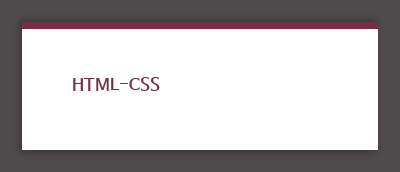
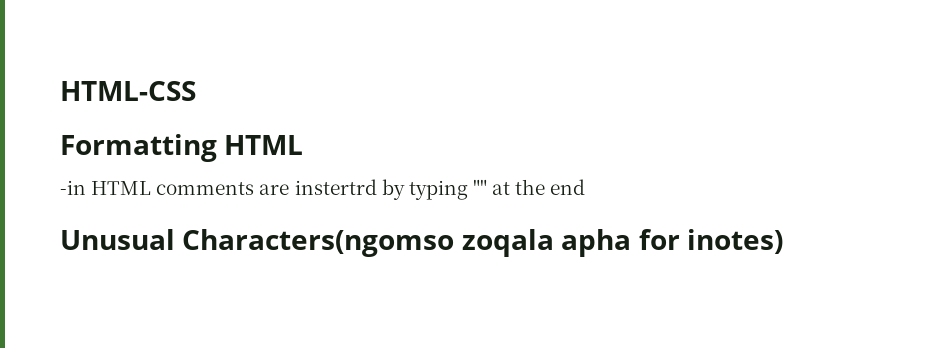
+ Formatting HTML
+ -in HTML comments are instertrd by typing "" at the end
+ Unusual Characters(ngomso zoqala apha for inotes)

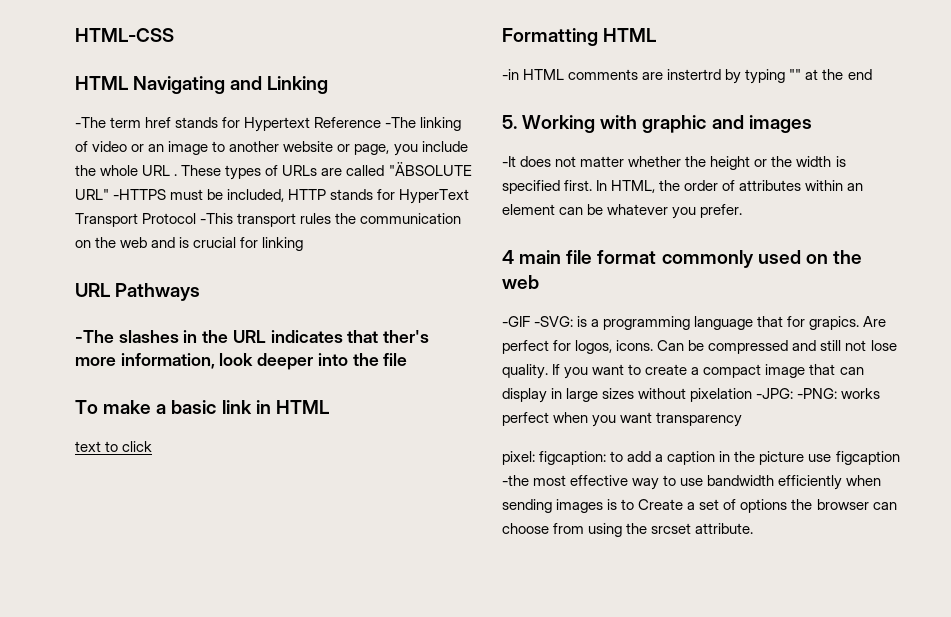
+ HTML Navigating and Linking
+ -The term href stands for Hypertext Reference -The linking of video or an image to another website or page, you include the whole URL . These types of URLs are called "ÄBSOLUTE URL" -HTTPS must be included, HTTP stands for HyperText Transport Protocol -This transport rules the communication on the web and is crucial for linking
+ URL Pathways
+ -The slashes in the URL indicates that ther's more information, look deeper into the file
+ To make a basic link in HTML
+ text to click
- Unusual Characters(ngomso zoqala apha for inotes)
+ 5. Working with graphic and images
+ -It does not matter whether the height or the width is specified first. In HTML, the order of attributes within an element can be whatever you prefer.
+ 4 main file format commonly used on the web
+ -GIF -SVG: is a programming language that for grapics. Are perfect for logos, icons. Can be compressed and still not lose quality. If you want to create a compact image that can display in large sizes without pixelation -JPG: -PNG: works perfect when you want transparency
+ pixel: figcaption: to add a caption in the picture use figcaption -the most effective way to use bandwidth efficiently when sending images is to Create a set of options the browser can choose from using the srcset attribute.

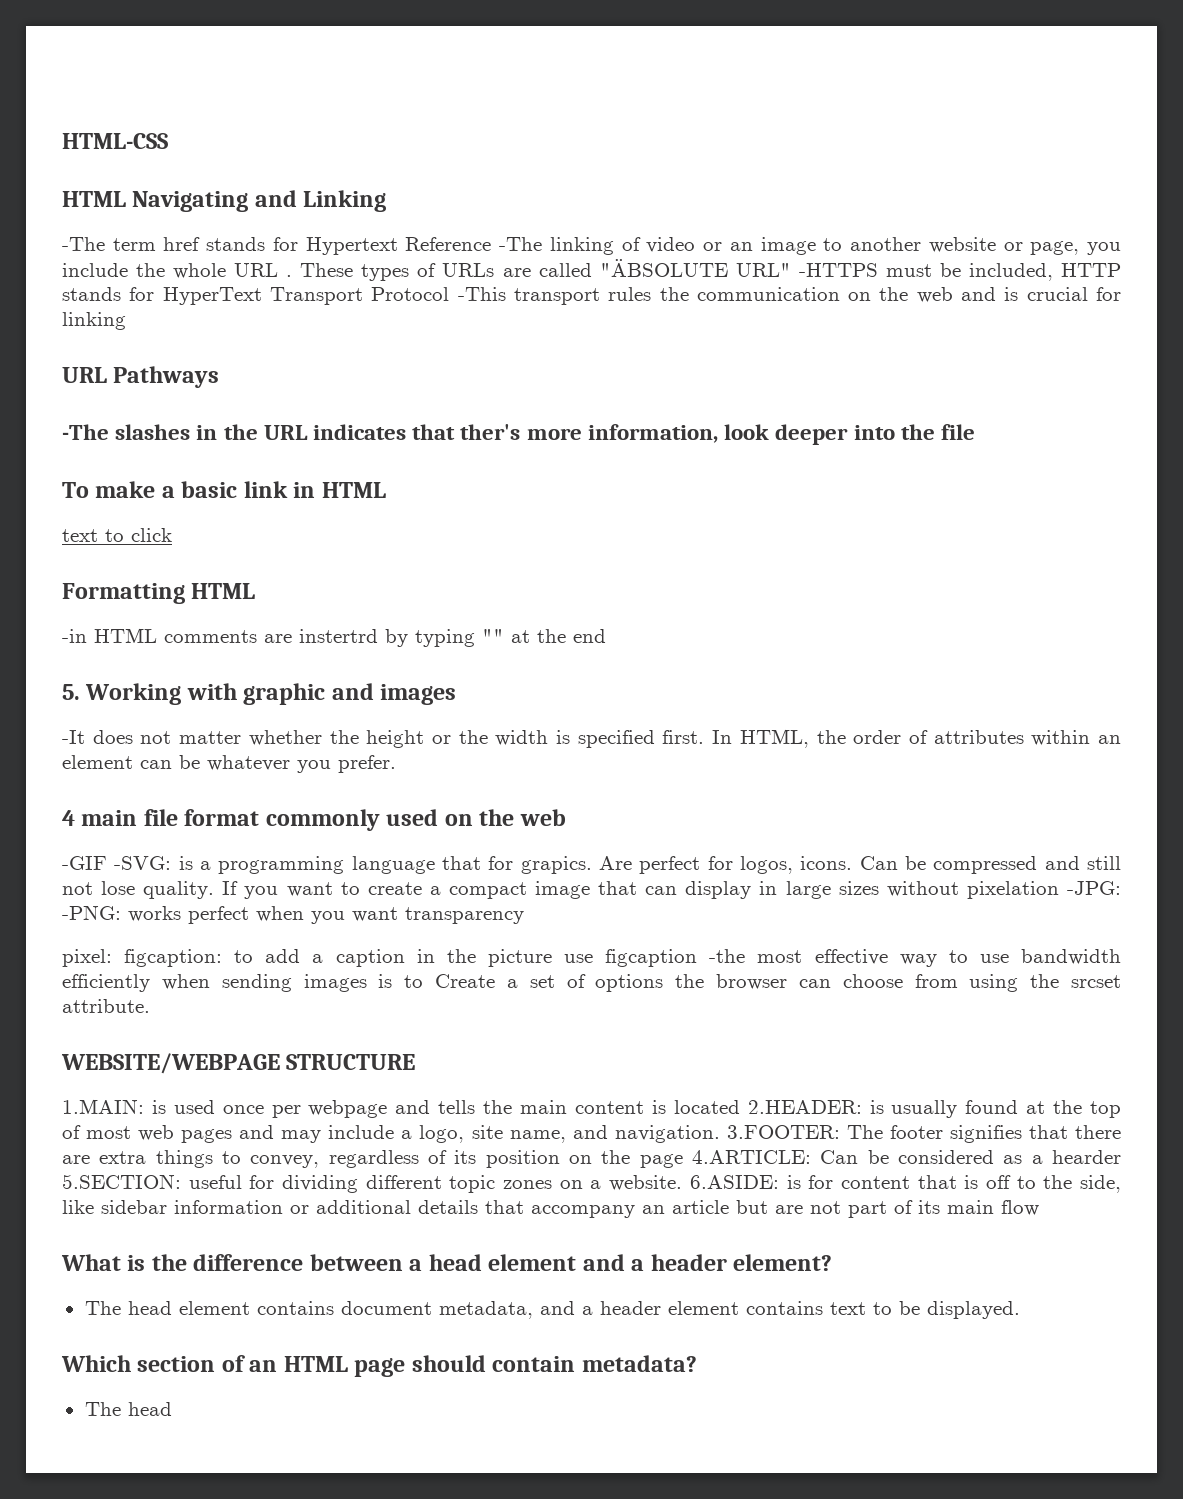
+ WEBSITE/WEBPAGE STRUCTURE
+ 1.MAIN: is used once per webpage and tells the main content is located 2.HEADER: is usually found at the top of most web pages and may include a logo, site name, and navigation. 3.FOOTER: The footer signifies that there are extra things to convey, regardless of its position on the page 4.ARTICLE: Can be considered as a hearder 5.SECTION: useful for dividing different topic zones on a website. 6.ASIDE: is for content that is off to the side, like sidebar information or additional details that accompany an article but are not part of its main flow
+ What is the difference between a head element and a header element?
+ The head element contains document metadata, and a header element contains text to be displayed.
+ Which section of an HTML page should contain metadata?
+ The head

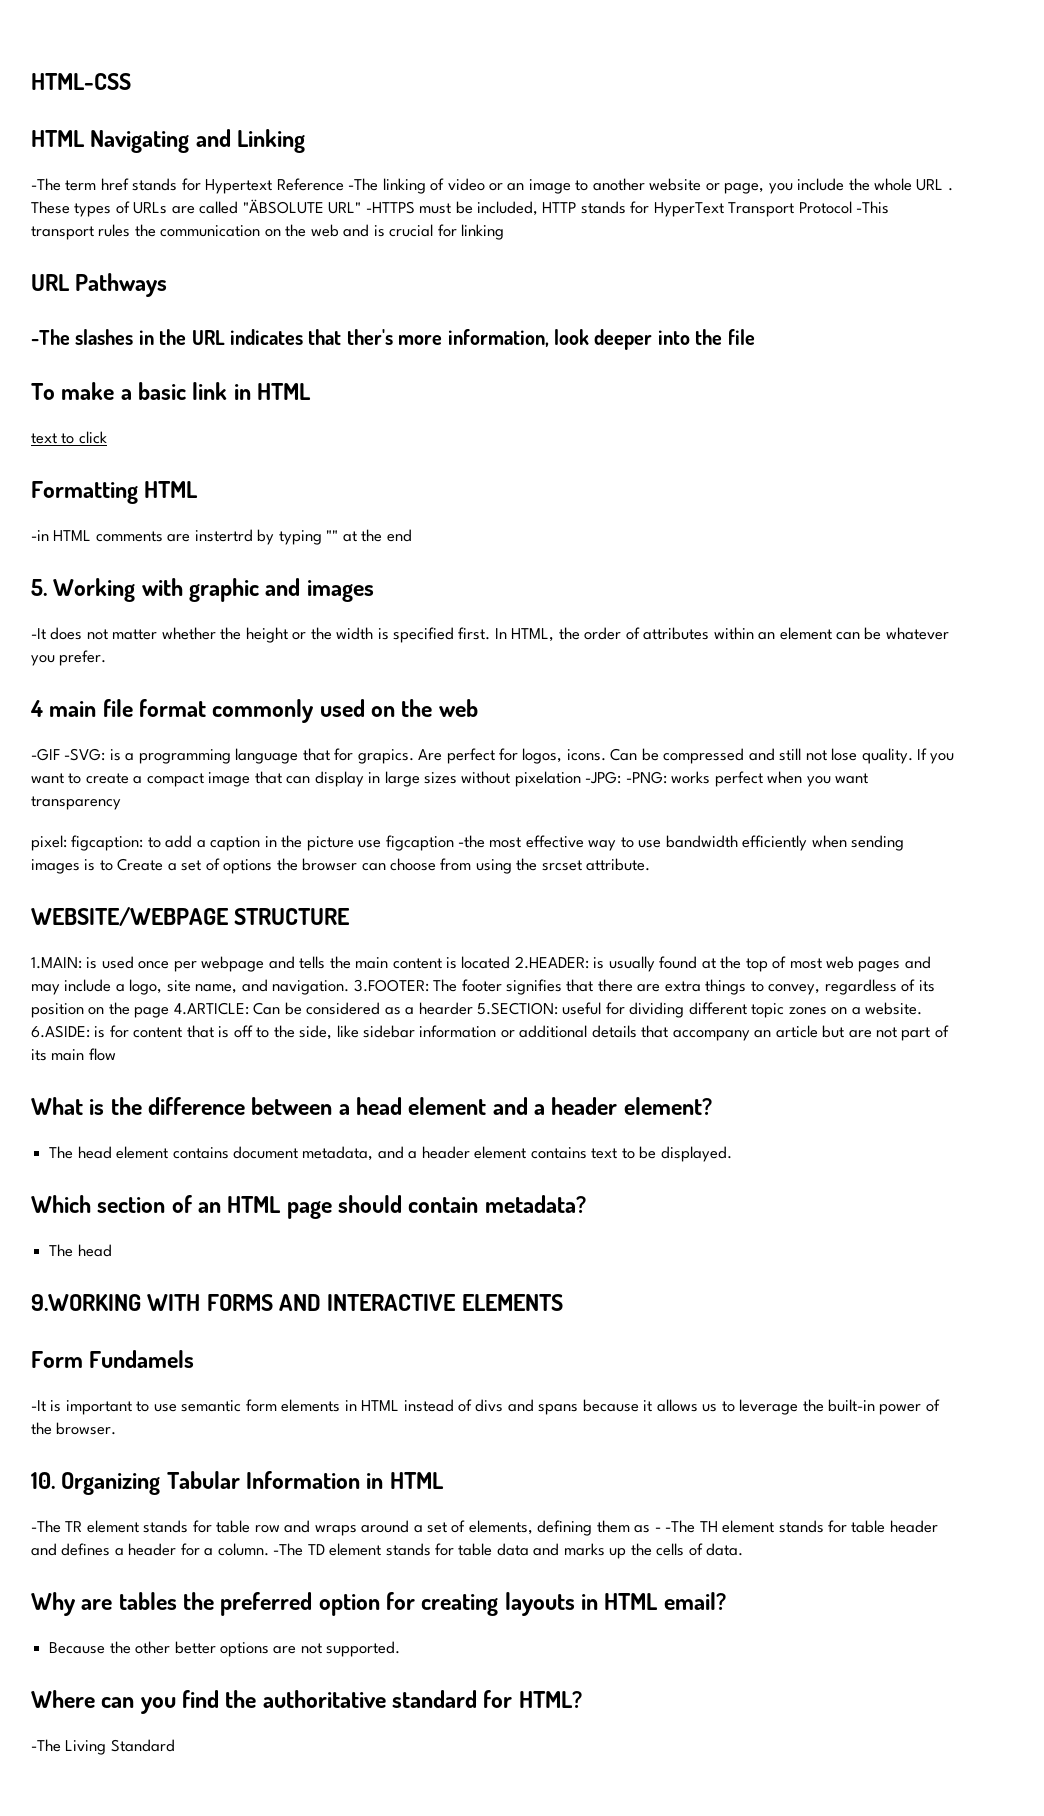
+ 9.WORKING WITH FORMS AND INTERACTIVE ELEMENTS
+ Form Fundamels
+ -It is important to use semantic form elements in HTML instead of divs and spans because it allows us to leverage the built-in power of the browser.
+ 10. Organizing Tabular Information in HTML
+ -The TR element stands for table row and wraps around a set of elements, defining them as - -The TH element stands for table header and defines a header for a column. -The TD element stands for table data and marks up the cells of data.
+ Why are tables the preferred option for creating layouts in HTML email?
+ Because the other better options are not supported.
+ Where can you find the authoritative standard for HTML?
+ -The Living Standard

